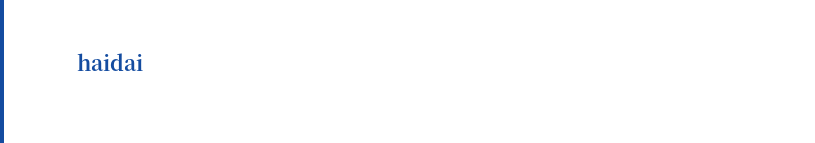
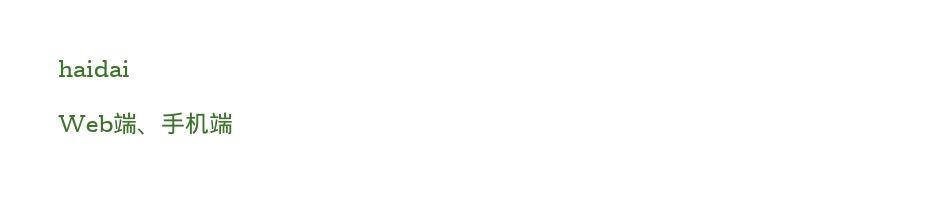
+ Web端、手机端

